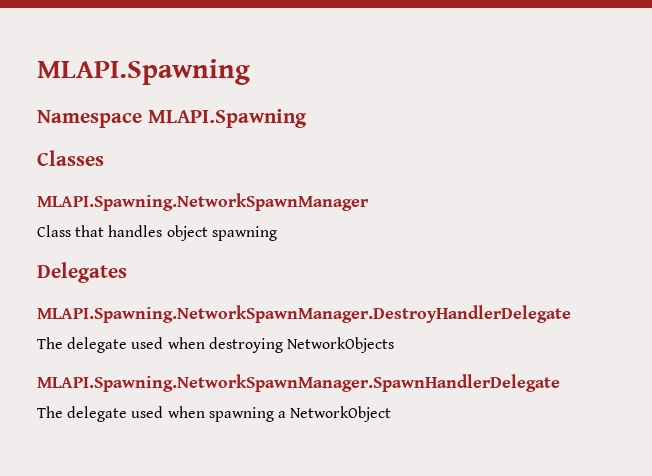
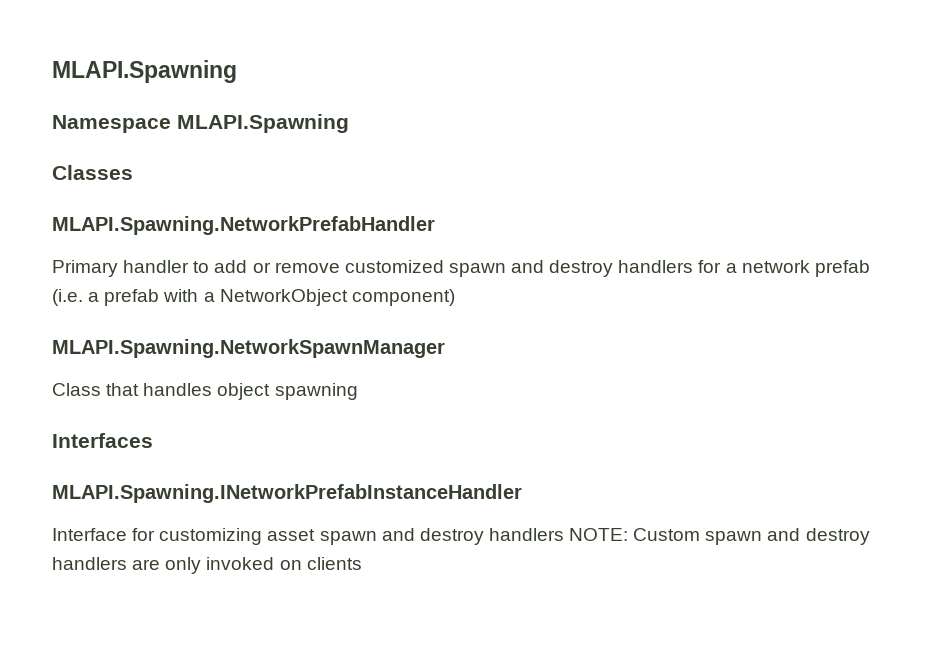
+ MLAPI.Spawning.NetworkPrefabHandler
+ Primary handler to add or remove customized spawn and destroy handlers for a network prefab (i.e. a prefab with a NetworkObject component)
- Delegates
- MLAPI.Spawning.NetworkSpawnManager.DestroyHandlerDelegate
- The delegate used when destroying NetworkObjects
- MLAPI.Spawning.NetworkSpawnManager.SpawnHandlerDelegate
- The delegate used when spawning a NetworkObject
+ Interfaces
+ MLAPI.Spawning.INetworkPrefabInstanceHandler
+ Interface for customizing asset spawn and destroy handlers NOTE: Custom spawn and destroy handlers are only invoked on clients

